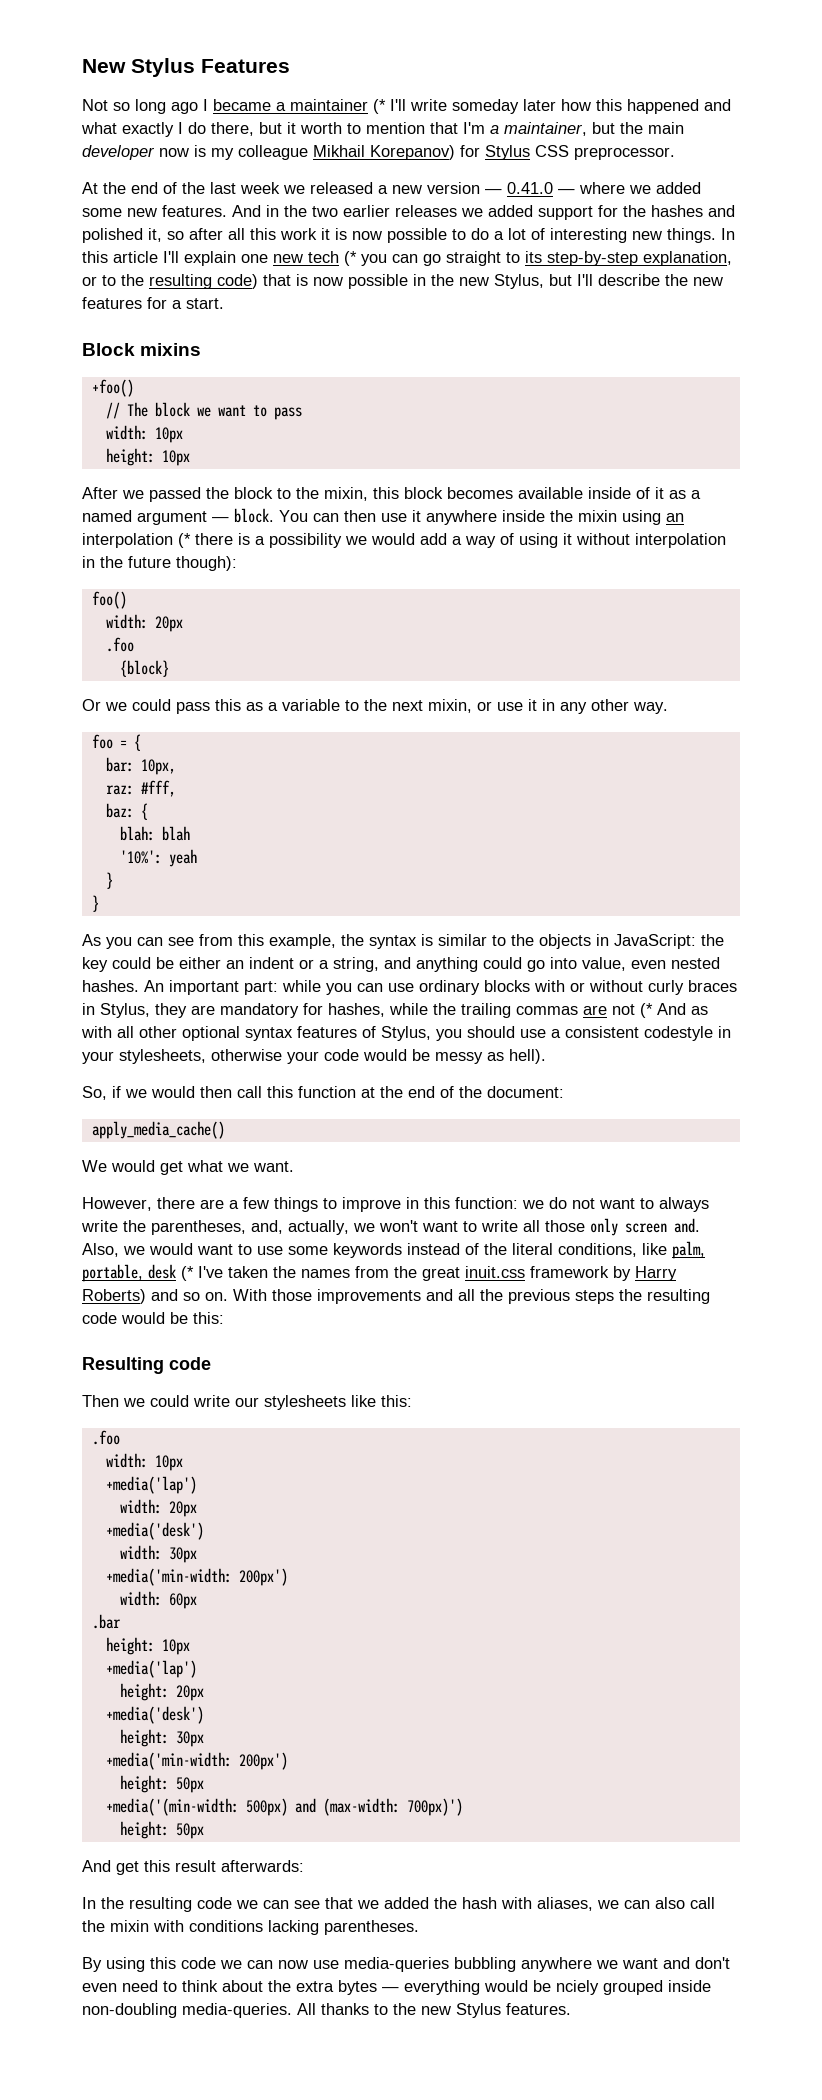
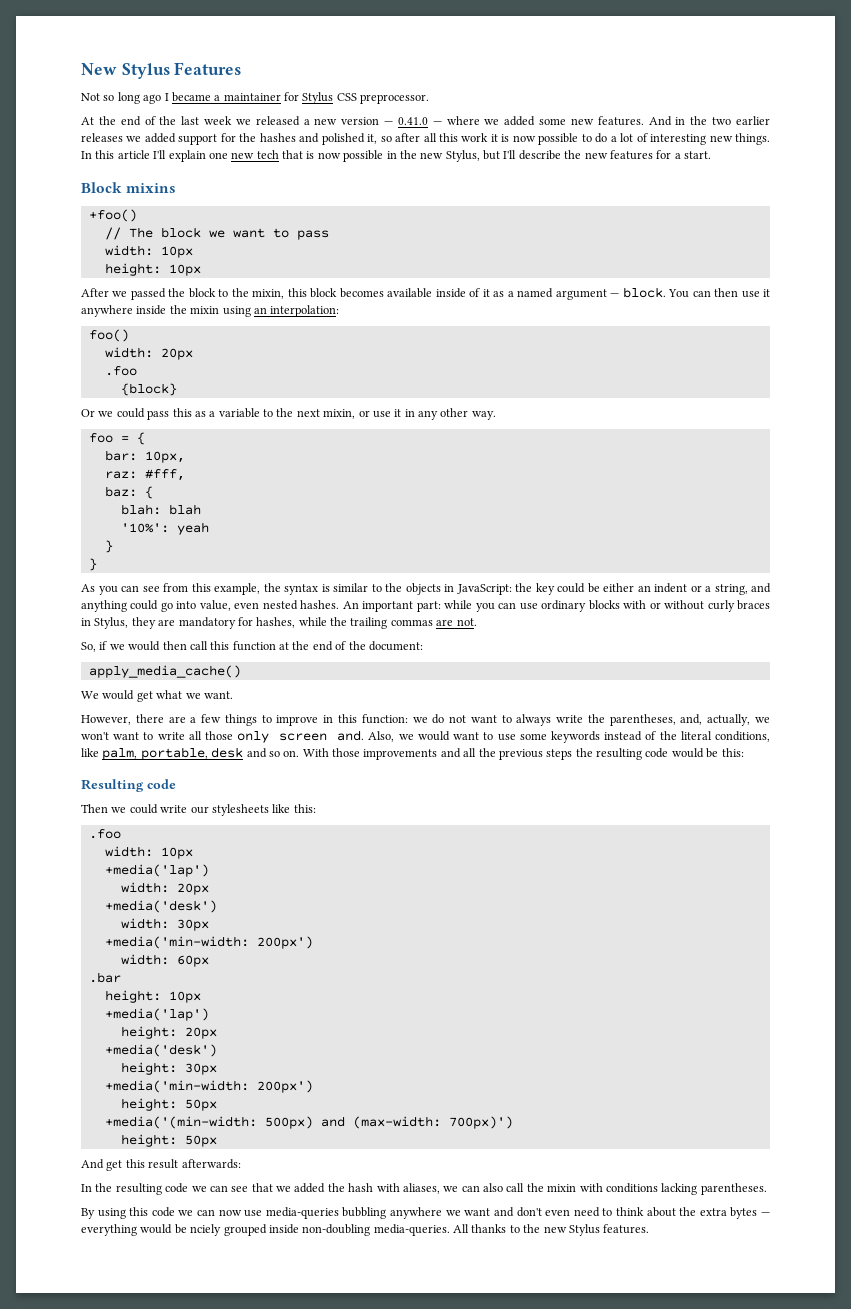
- Not so long ago I became a maintainer (* I'll write someday later how this happened and what exactly I do there, but it worth to mention that I'm a maintainer, but the main developer now is my colleague Mikhail Korepanov) for Stylus CSS preprocessor.
+ Not so long ago I became a maintainer for Stylus CSS preprocessor.
- In this article I'll explain one new tech (* you can go straight to its step-by-step explanation, or to the resulting code) that is now possible in the new Stylus, but I'll describe the new features for a start.
+ In this article I'll explain one new tech that is now possible in the new Stylus, but I'll describe the new features for a start.
- You can then use it anywhere inside the mixin using an interpolation (* there is a possibility we would add a way of using it without interpolation in the future though):
+ You can then use it anywhere inside the mixin using an interpolation:
- An important part: while you can use ordinary blocks with or without curly braces in Stylus, they are mandatory for hashes, while the trailing commas are not (* And as with all other optional syntax features of Stylus, you should use a consistent codestyle in your stylesheets, otherwise your code would be messy as hell).
+ An important part: while you can use ordinary blocks with or without curly braces in Stylus, they are mandatory for hashes, while the trailing commas are not.
- Also, we would want to use some keywords instead of the literal conditions, like palm, portable, desk (* I've taken the names from the great inuit.css framework by Harry Roberts) and so on.
+ Also, we would want to use some keywords instead of the literal conditions, like palm, portable, desk and so on.

